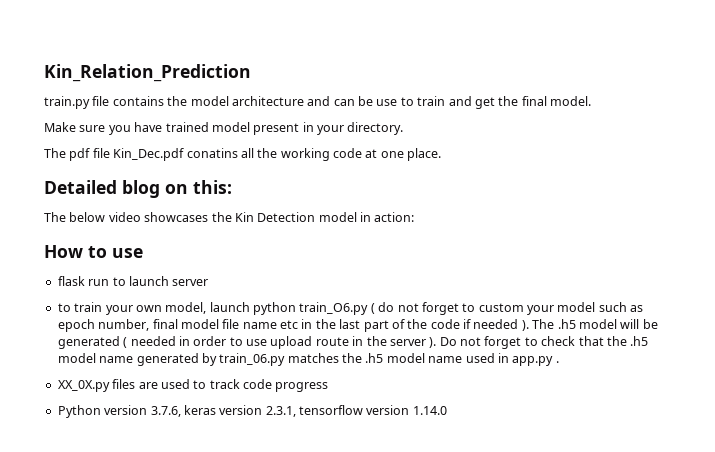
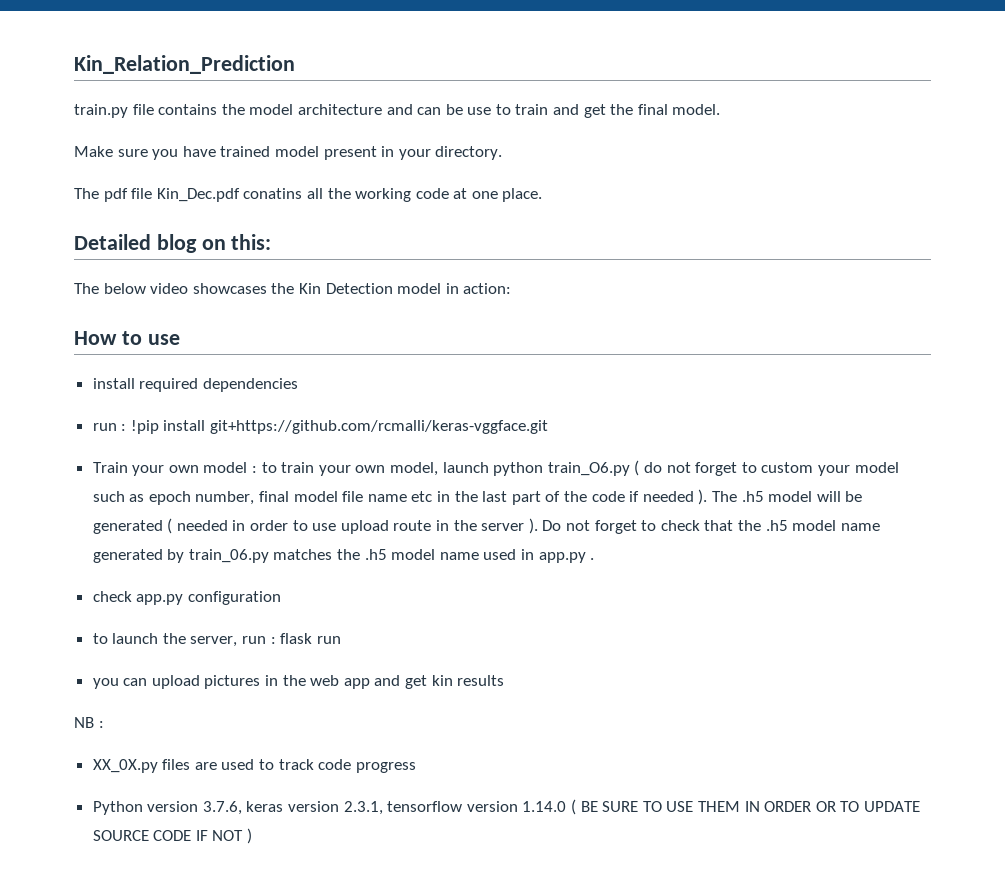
- flask run to launch server
- to train your own model, launch python train_O6.py ( do not forget to custom your model such as epoch number, final model file name etc in the last part of the code if needed ).
+ install required dependencies
+ run : !pip install git+https://github.com/rcmalli/keras-vggface.git
+ Train your own model : to train your own model, launch python train_O6.py ( do not forget to custom your model such as epoch number, final model file name etc in the last part of the code if needed ).
+ check app.py configuration
+ to launch the server, run : flask run
+ you can upload pictures in the web app and get kin results
+ NB :
- Python version 3.7.6, keras version 2.3.1, tensorflow version 1.14.0
+ Python version 3.7.6, keras version 2.3.1, tensorflow version 1.14.0 ( BE SURE TO USE THEM IN ORDER OR TO UPDATE SOURCE CODE IF NOT )

